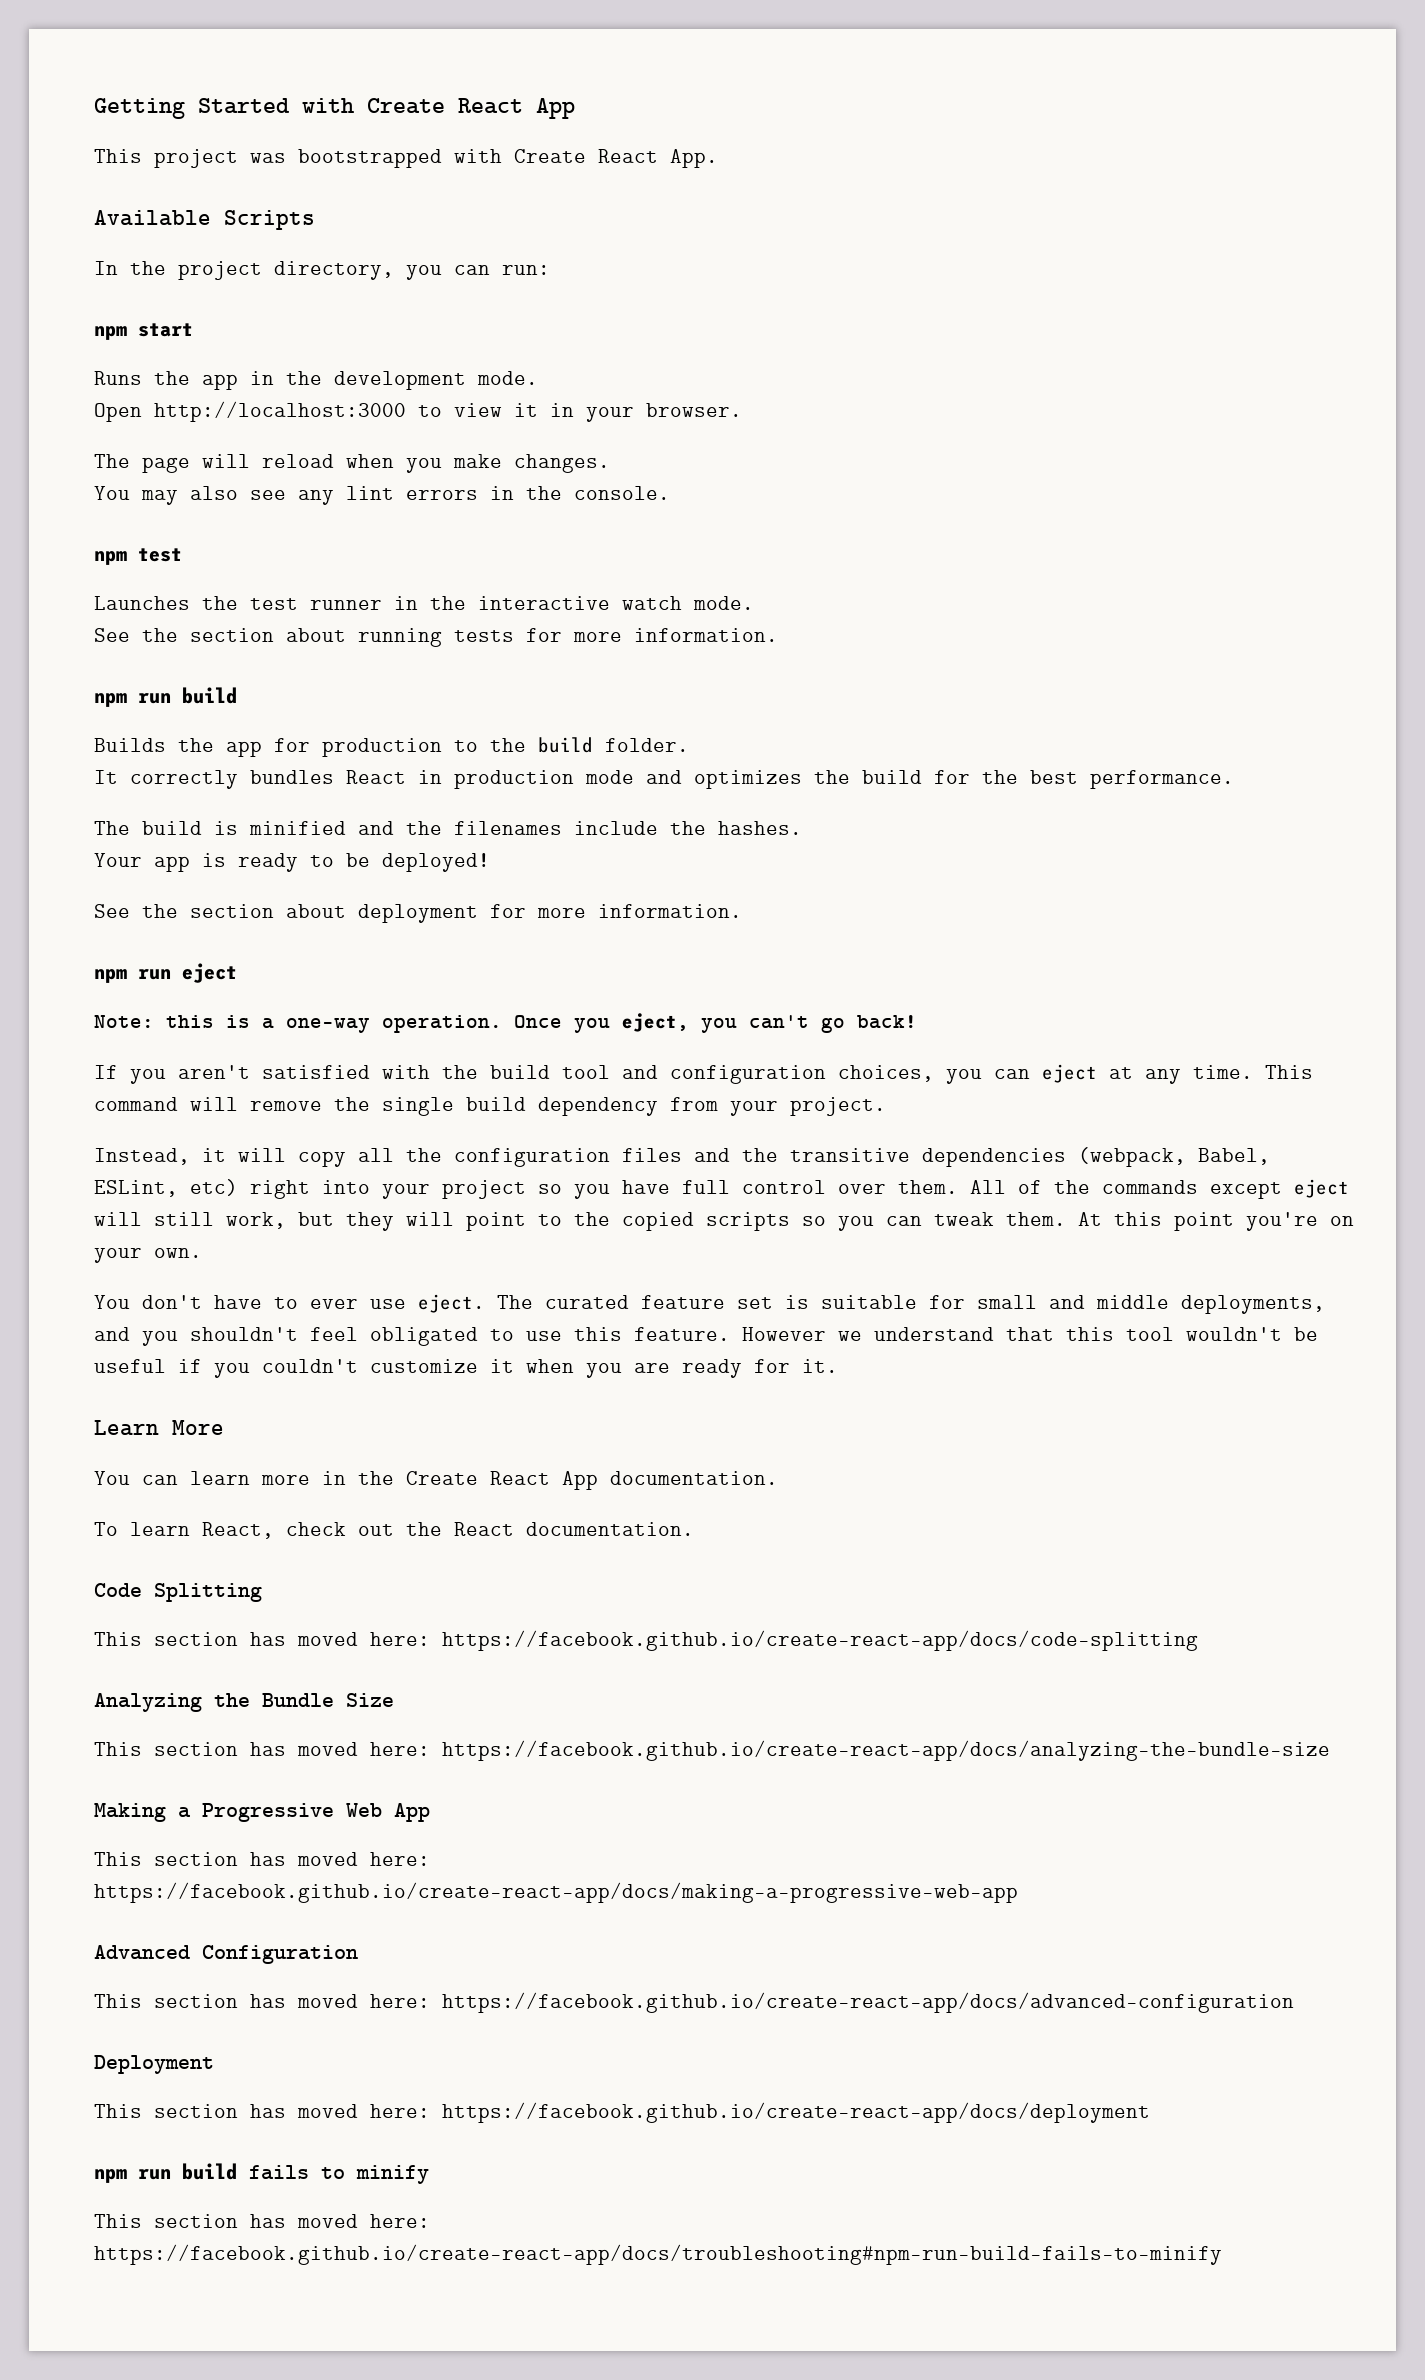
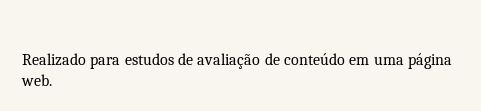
- Getting Started with Create React App
- This project was bootstrapped with Create React App.
- Available Scripts
- In the project directory, you can run:
- npm start
- Runs the app in the development mode.
- Open http://localhost:3000 to view it in your browser.
- The page will reload when you make changes.
- You may also see any lint errors in the console.
- npm test
- Launches the test runner in the interactive watch mode.
- See the section about running tests for more information.
- npm run build
- Builds the app for production to the build folder.
- It correctly bundles React in production mode and optimizes the build for the best performance.
- The build is minified and the filenames include the hashes.
- Your app is ready to be deployed!
- See the section about deployment for more information.
- npm run eject
- Note: this is a one-way operation. Once you eject, you can't go back!
- If you aren't satisfied with the build tool and configuration choices, you can eject at any time. This command will remove the single build dependency from your project.
- Instead, it will copy all the configuration files and the transitive dependencies (webpack, Babel, ESLint, etc) right into your project so you have full control over them. All of the commands except eject will still work, but they will point to the copied scripts so you can tweak them. At this point you're on your own.
- You don't have to ever use eject. The curated feature set is suitable for small and middle deployments, and you shouldn't feel obligated to use this feature. However we understand that this tool wouldn't be useful if you couldn't customize it when you are ready for it.
- Learn More
- You can learn more in the Create React App documentation.
- To learn React, check out the React documentation.
- Code Splitting
- This section has moved here: https://facebook.github.io/create-react-app/docs/code-splitting
- Analyzing the Bundle Size
- This section has moved here: https://facebook.github.io/create-react-app/docs/analyzing-the-bundle-size
- Making a Progressive Web App
- This section has moved here: https://facebook.github.io/create-react-app/docs/making-a-progressive-web-app
- Advanced Configuration
- This section has moved here: https://facebook.github.io/create-react-app/docs/advanced-configuration
- Deployment
- This section has moved here: https://facebook.github.io/create-react-app/docs/deployment
- npm run build fails to minify
- This section has moved here: https://facebook.github.io/create-react-app/docs/troubleshooting#npm-run-build-fails-to-minify
+ Realizado para estudos de avaliação de conteúdo em uma página web.

